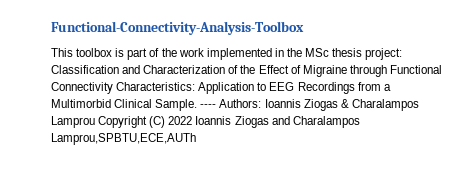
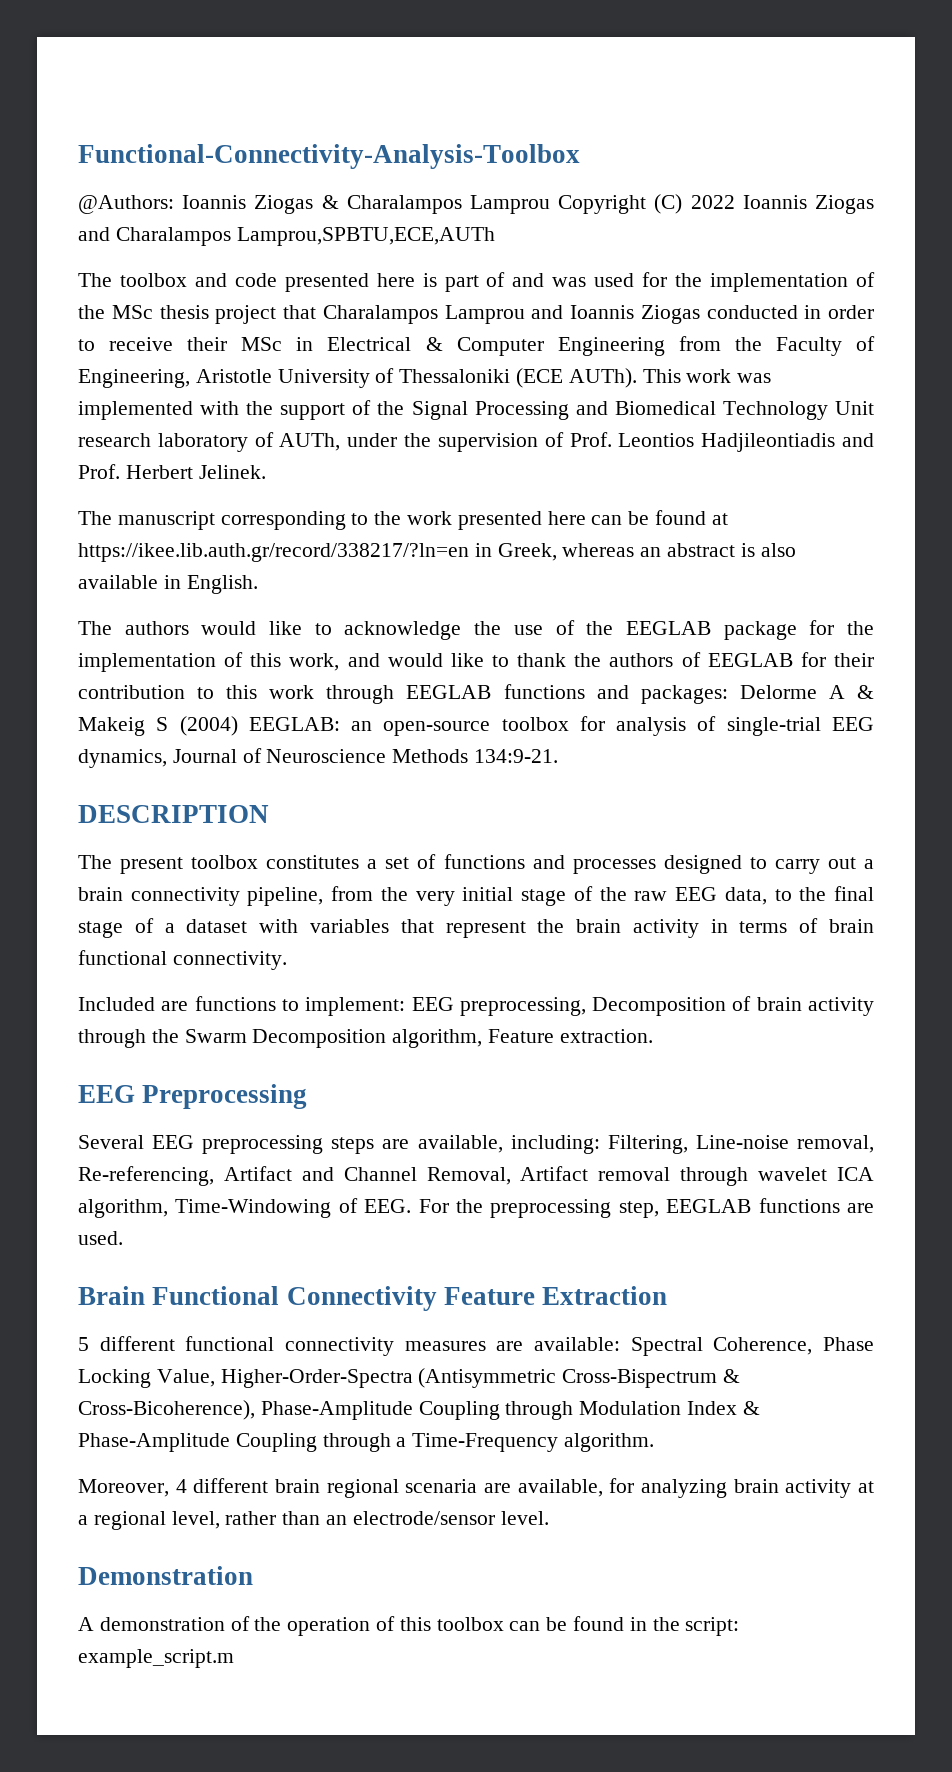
- This toolbox is part of the work implemented in the MSc thesis project: Classification and Characterization of the Effect of Migraine through Functional Connectivity Characteristics: Application to EEG Recordings from a Multimorbid Clinical Sample. ---- Authors: Ioannis Ziogas & Charalampos Lamprou Copyright (C) 2022 Ioannis Ziogas and Charalampos Lamprou,SPBTU,ECE,AUTh
+ @Authors: Ioannis Ziogas & Charalampos Lamprou Copyright (C) 2022 Ioannis Ziogas and Charalampos Lamprou,SPBTU,ECE,AUTh
+ The toolbox and code presented here is part of and was used for the implementation of the MSc thesis project that Charalampos Lamprou and Ioannis Ziogas conducted in order to receive their MSc in Electrical & Computer Engineering from the Faculty of Engineering, Aristotle University of Thessaloniki (ECE AUTh). This work was implemented with the support of the Signal Processing and Biomedical Technology Unit research laboratory of AUTh, under the supervision of Prof. Leontios Hadjileontiadis and Prof. Herbert Jelinek.
+ The manuscript corresponding to the work presented here can be found at https://ikee.lib.auth.gr/record/338217/?ln=en in Greek, whereas an abstract is also available in English.
+ The authors would like to acknowledge the use of the EEGLAB package for the implementation of this work, and would like to thank the authors of EEGLAB for their contribution to this work through EEGLAB functions and packages: Delorme A & Makeig S (2004) EEGLAB: an open-source toolbox for analysis of single-trial EEG dynamics, Journal of Neuroscience Methods 134:9-21.
+ DESCRIPTION
+ The present toolbox constitutes a set of functions and processes designed to carry out a brain connectivity pipeline, from the very initial stage of the raw EEG data, to the final stage of a dataset with variables that represent the brain activity in terms of brain functional connectivity.
+ Included are functions to implement: EEG preprocessing, Decomposition of brain activity through the Swarm Decomposition algorithm, Feature extraction.
+ EEG Preprocessing
+ Several EEG preprocessing steps are available, including: Filtering, Line-noise removal, Re-referencing, Artifact and Channel Removal, Artifact removal through wavelet ICA algorithm, Time-Windowing of EEG. For the preprocessing step, EEGLAB functions are used.
+ Brain Functional Connectivity Feature Extraction
+ 5 different functional connectivity measures are available: Spectral Coherence, Phase Locking Value, Higher-Order-Spectra (Antisymmetric Cross-Bispectrum & Cross-Bicoherence), Phase-Amplitude Coupling through Modulation Index & Phase-Amplitude Coupling through a Time-Frequency algorithm.
+ Moreover, 4 different brain regional scenaria are available, for analyzing brain activity at a regional level, rather than an electrode/sensor level.
+ Demonstration
+ A demonstration of the operation of this toolbox can be found in the script: example_script.m

